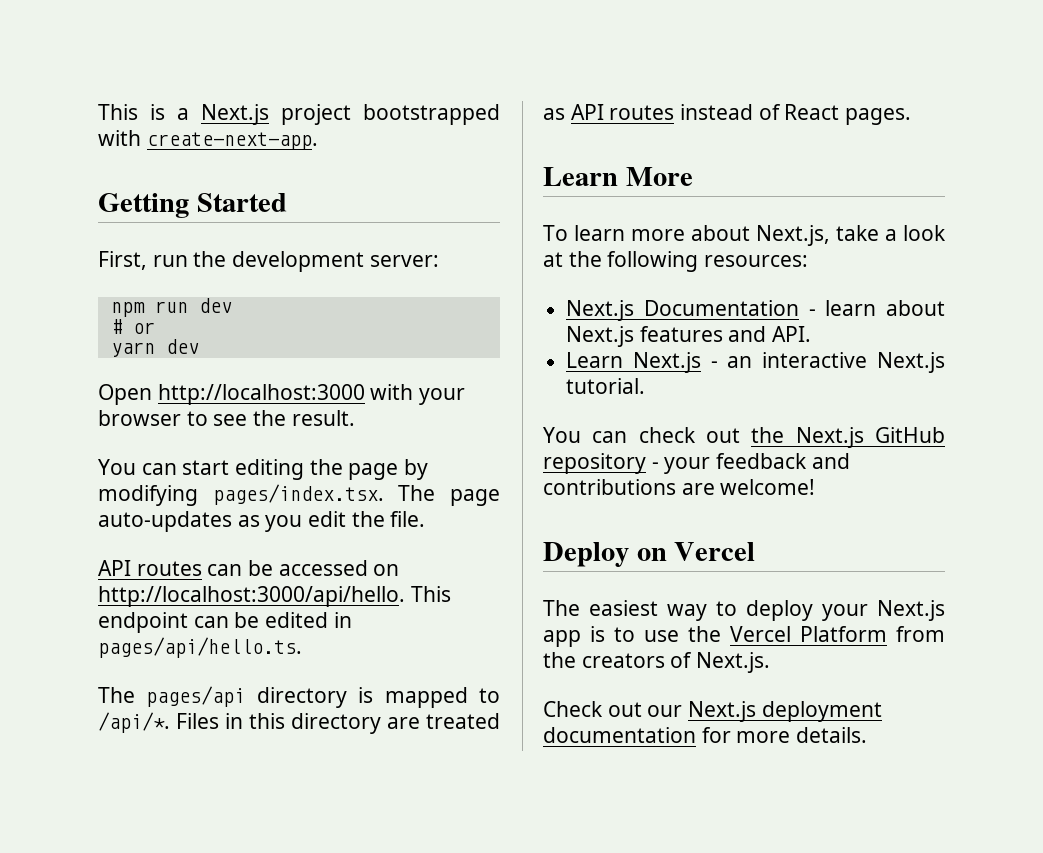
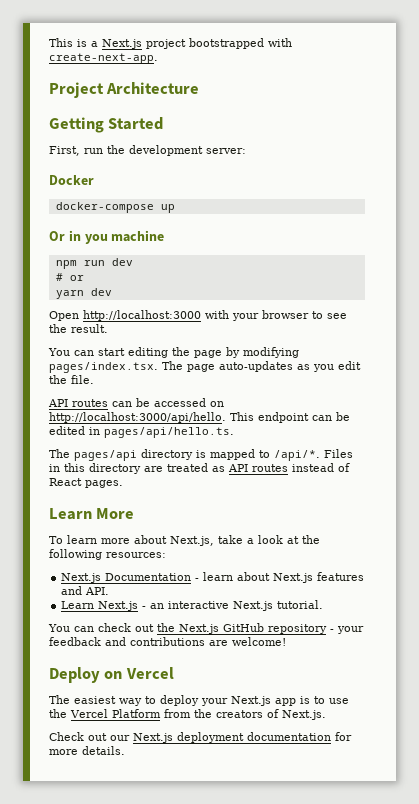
+ Project Architecture
+ Docker
+ docker-compose up
+ Or in you machine

